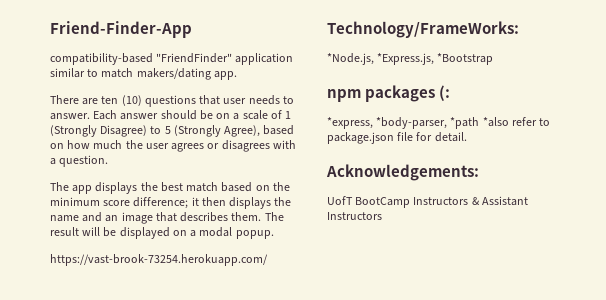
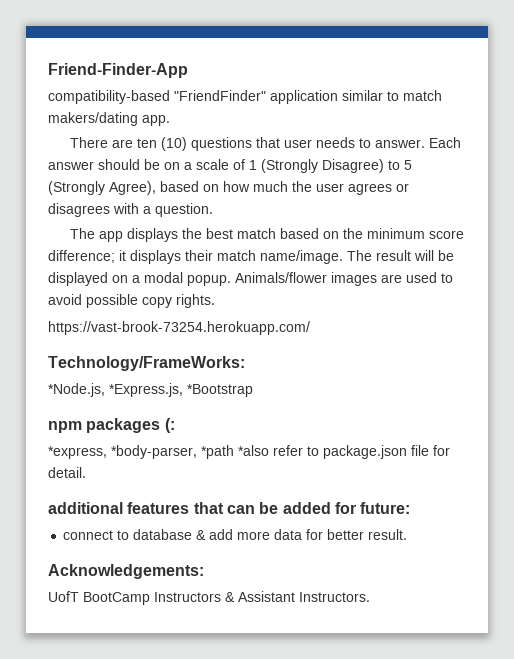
- The app displays the best match based on the minimum score difference; it then displays the name and an image that describes them.
+ The app displays the best match based on the minimum score difference; it displays their match name/image.
+ Animals/flower images are used to avoid possible copy rights.
+ additional features that can be added for future:
+ connect to database & add more data for better result.
- UofT BootCamp Instructors & Assistant Instructors
+ UofT BootCamp Instructors & Assistant Instructors.

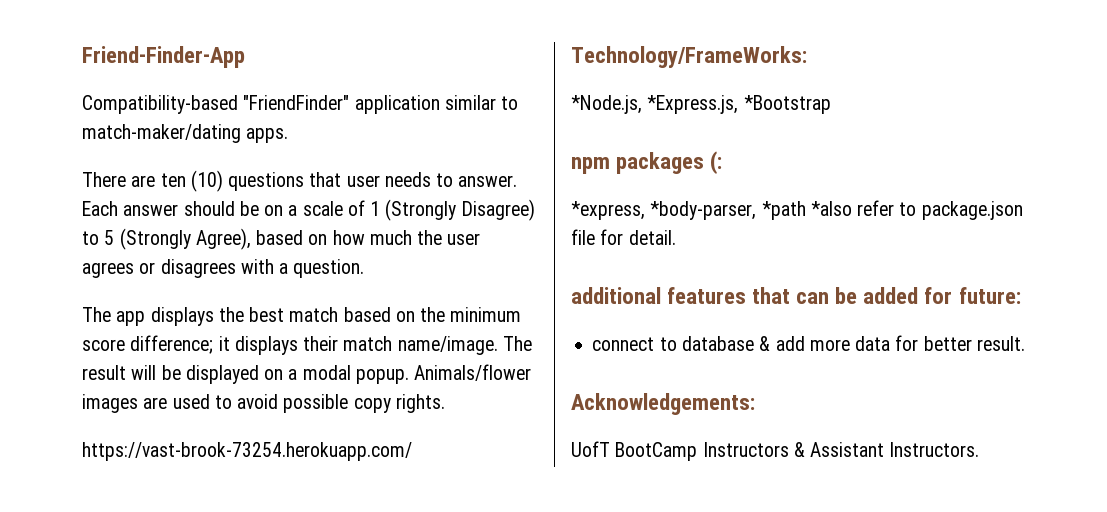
- compatibility-based "FriendFinder" application similar to match makers/dating app.
+ Compatibility-based "FriendFinder" application similar to match-maker/dating apps.

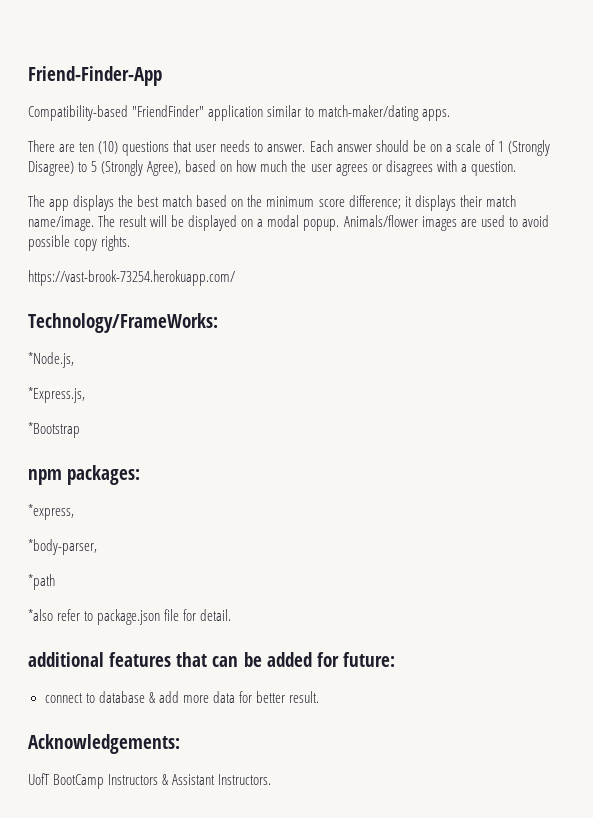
- *Node.js, *Express.js, *Bootstrap
+ *Node.js,
+ *Express.js,
+ *Bootstrap
- npm packages (:
+ npm packages:
- *express, *body-parser, *path *also refer to package.json file for detail.
+ *express,
+ *body-parser,
+ *path
+ *also refer to package.json file for detail.

